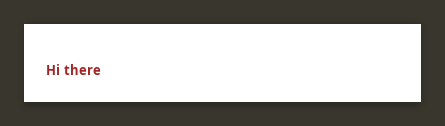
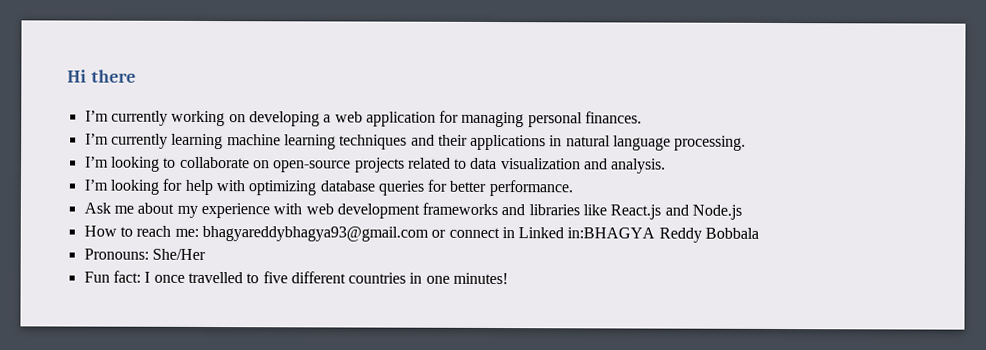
+ I’m currently working on developing a web application for managing personal finances.
+ I’m currently learning machine learning techniques and their applications in natural language processing.
+ I’m looking to collaborate on open-source projects related to data visualization and analysis.
+ I’m looking for help with optimizing database queries for better performance.
+ Ask me about my experience with web development frameworks and libraries like React.js and Node.js
+ How to reach me: bhagyareddybhagya93@gmail.com or connect in Linked in:BHAGYA Reddy Bobbala
+ Pronouns: She/Her
+ Fun fact: I once travelled to five different countries in one minutes!

